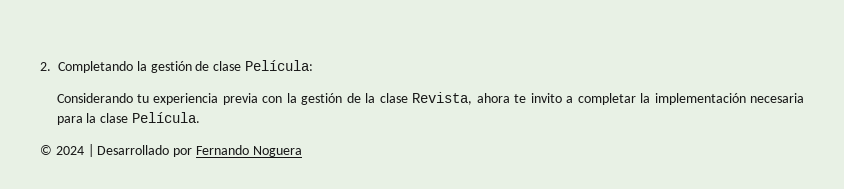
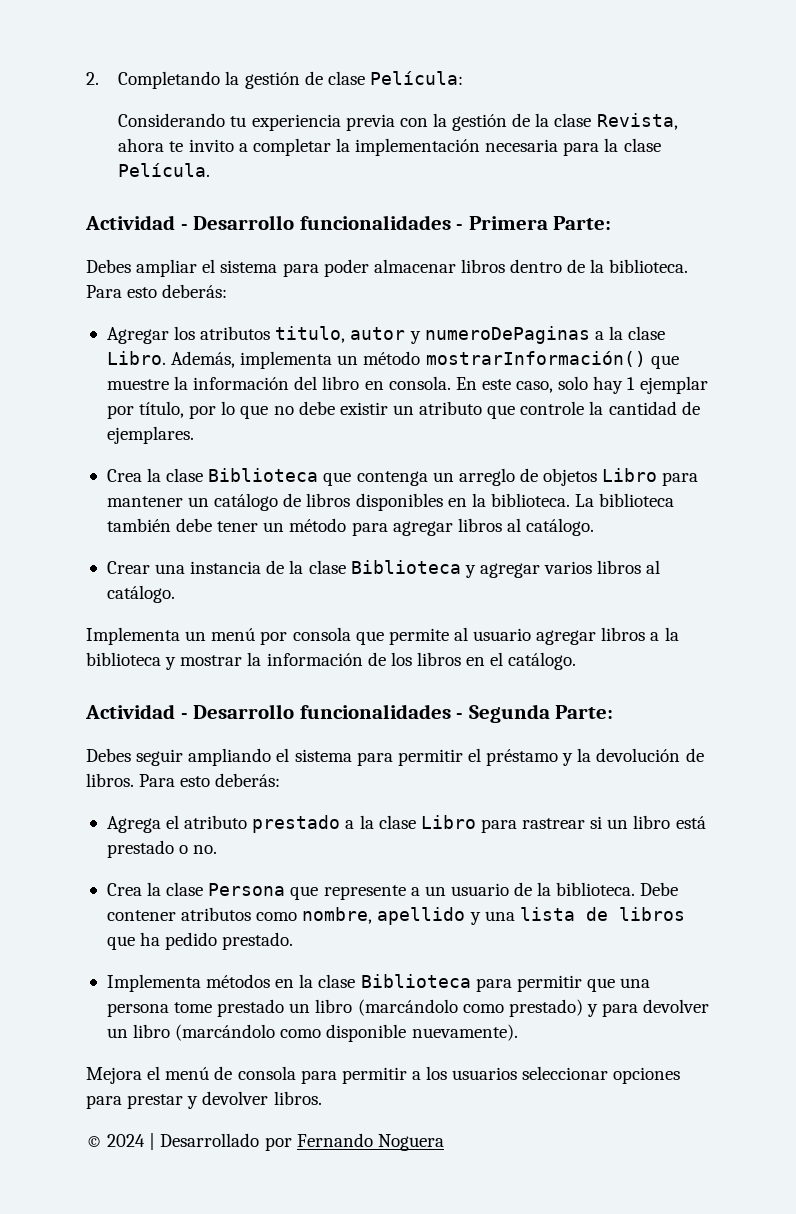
+ Actividad - Desarrollo funcionalidades - Primera Parte:
+ Debes ampliar el sistema para poder almacenar libros dentro de la biblioteca. Para esto deberás:
+ Agregar los atributos titulo, autor y numeroDePaginas a la clase Libro. Además, implementa un método mostrarInformación() que muestre la información del libro en consola. En este caso, solo hay 1 ejemplar por título, por lo que no debe existir un atributo que controle la cantidad de ejemplares.
+ Crea la clase Biblioteca que contenga un arreglo de objetos Libro para mantener un catálogo de libros disponibles en la biblioteca. La biblioteca también debe tener un método para agregar libros al catálogo.
+ Crear una instancia de la clase Biblioteca y agregar varios libros al catálogo.
+ Implementa un menú por consola que permite al usuario agregar libros a la biblioteca y mostrar la información de los libros en el catálogo.
+ Actividad - Desarrollo funcionalidades - Segunda Parte:
+ Debes seguir ampliando el sistema para permitir el préstamo y la devolución de libros. Para esto deberás:
+ Agrega el atributo prestado a la clase Libro para rastrear si un libro está prestado o no.
+ Crea la clase Persona que represente a un usuario de la biblioteca. Debe contener atributos como nombre, apellido y una lista de libros que ha pedido prestado.
+ Implementa métodos en la clase Biblioteca para permitir que una persona tome prestado un libro (marcándolo como prestado) y para devolver un libro (marcándolo como disponible nuevamente).
+ Mejora el menú de consola para permitir a los usuarios seleccionar opciones para prestar y devolver libros.

